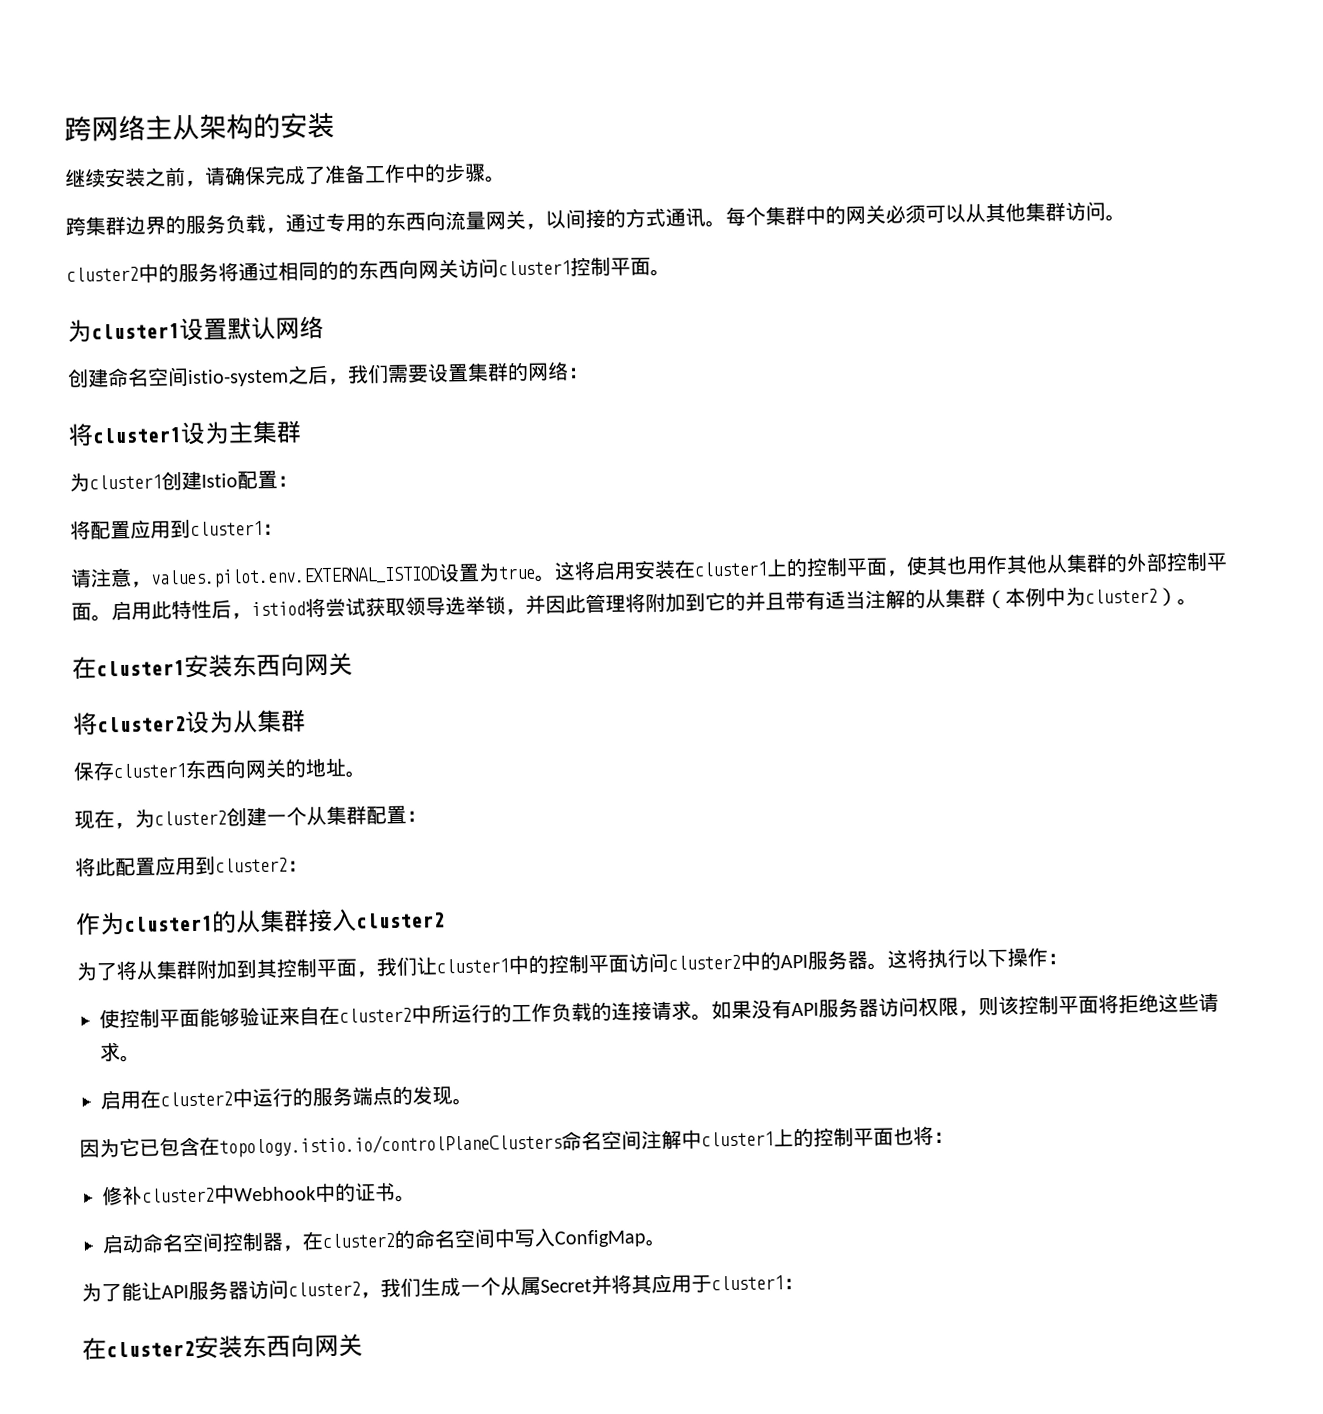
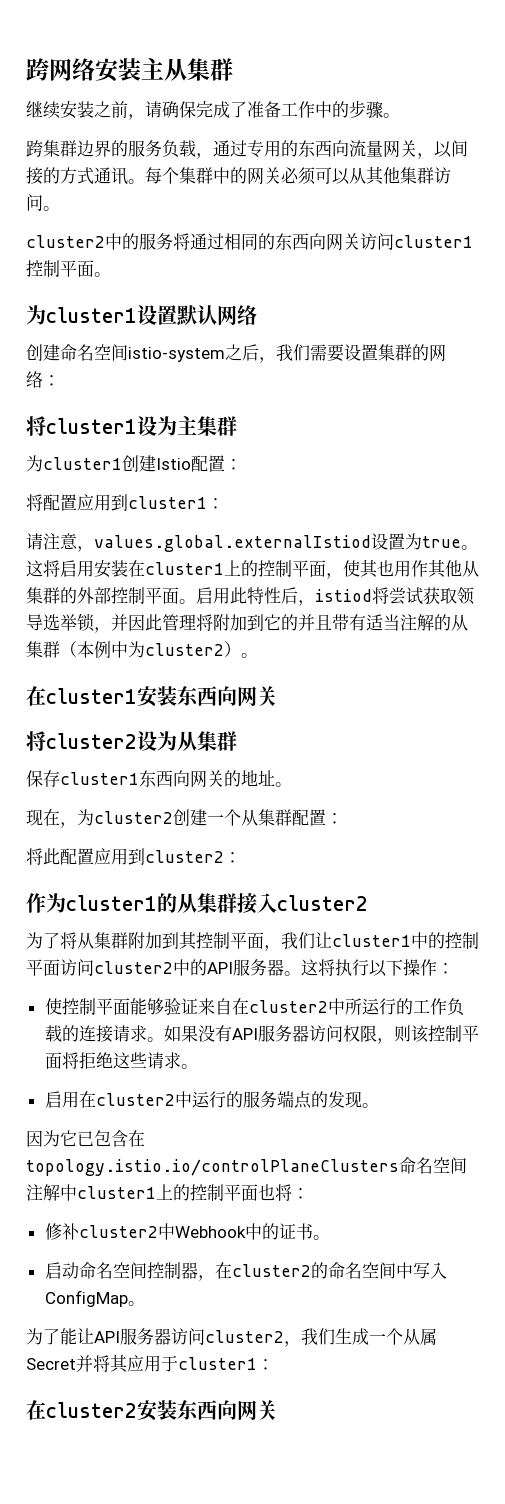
- 跨网络主从架构的安装
+ 跨网络安装主从集群
- cluster2中的服务将通过相同的的东西向网关访问cluster1控制平面。
+ cluster2中的服务将通过相同的东西向网关访问cluster1控制平面。
- 请注意，values.pilot.env.EXTERNAL_ISTIOD设置为true。
+ 请注意，values.global.externalIstiod设置为true。

